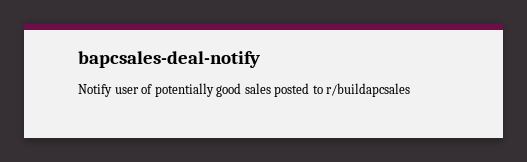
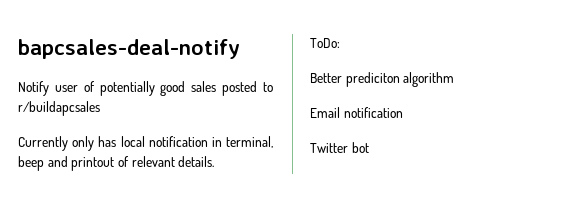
+ Currently only has local notification in terminal, beep and printout of relevant details.
+ ToDo:
+ Better prediciton algorithm
+ Email notification
+ Twitter bot

